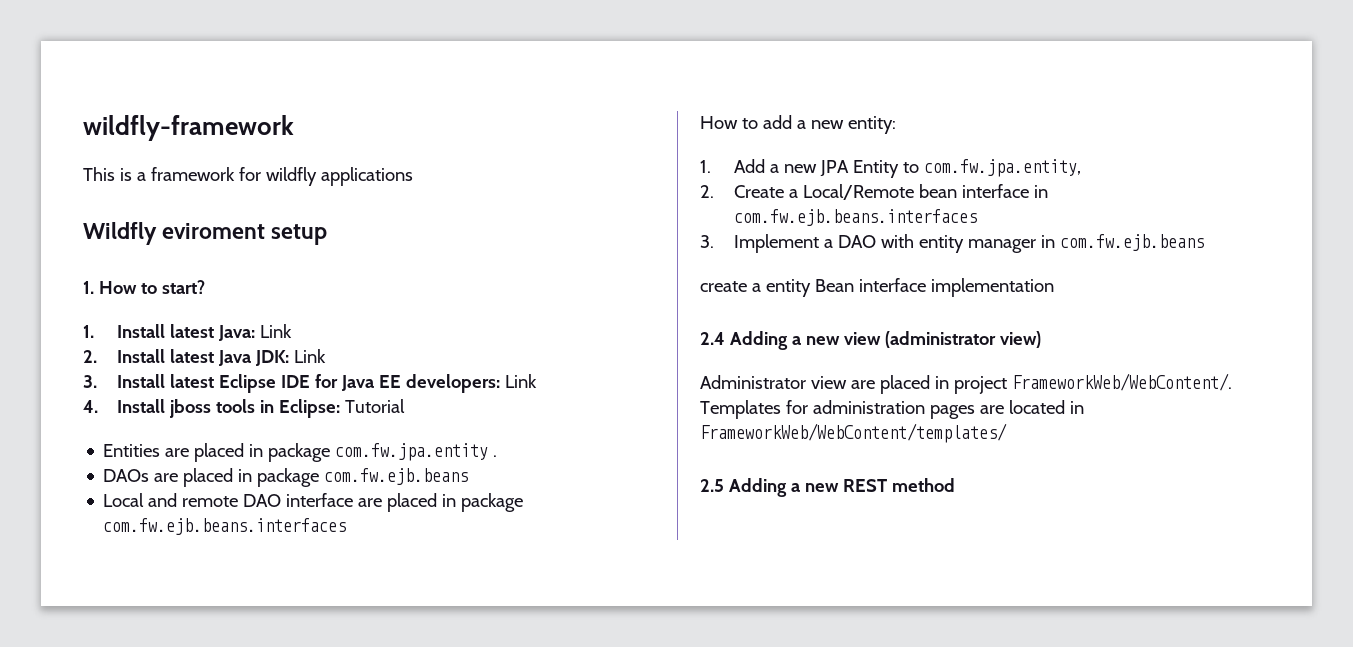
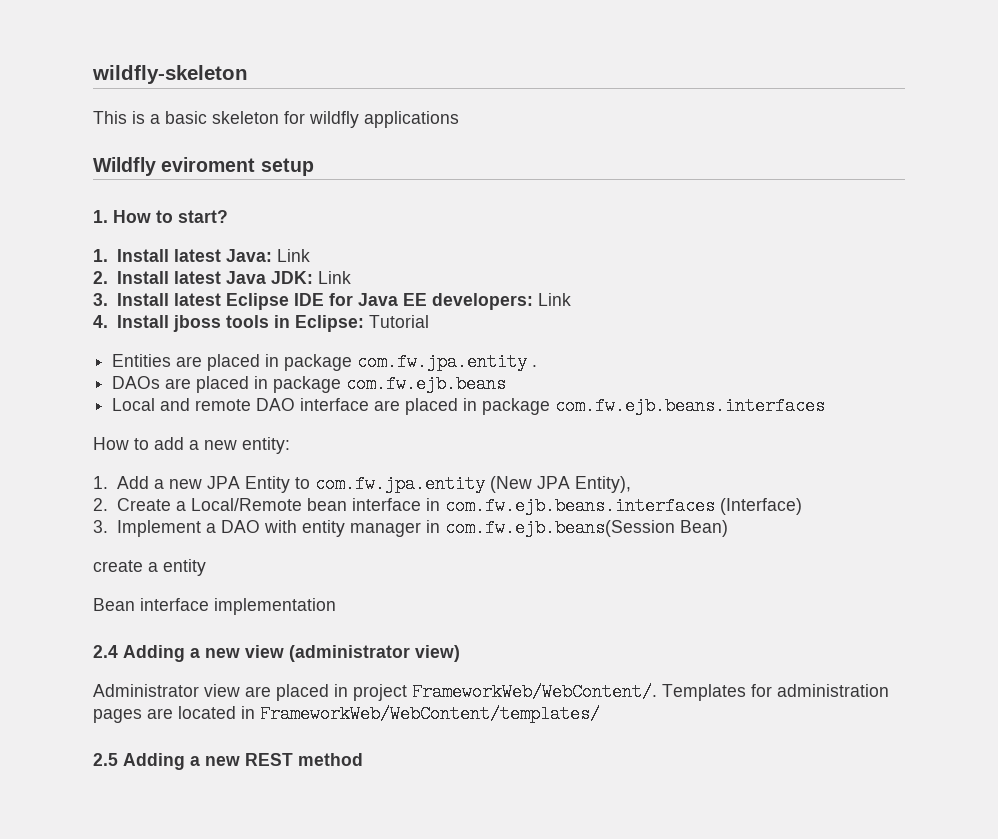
- wildfly-framework
+ wildfly-skeleton
- This is a framework for wildfly applications
+ This is a basic skeleton for wildfly applications
- 1. Add a new JPA Entity to com.fw.jpa.entity,
+ 1. Add a new JPA Entity to com.fw.jpa.entity (New JPA Entity),
- 2. Create a Local/Remote bean interface in com.fw.ejb.beans.interfaces
+ 2. Create a Local/Remote bean interface in com.fw.ejb.beans.interfaces (Interface)
- 3. Implement a DAO with entity manager in com.fw.ejb.beans
+ 3. Implement a DAO with entity manager in com.fw.ejb.beans(Session Bean)
- create a entity Bean interface implementation
+ create a entity
+ Bean interface implementation

